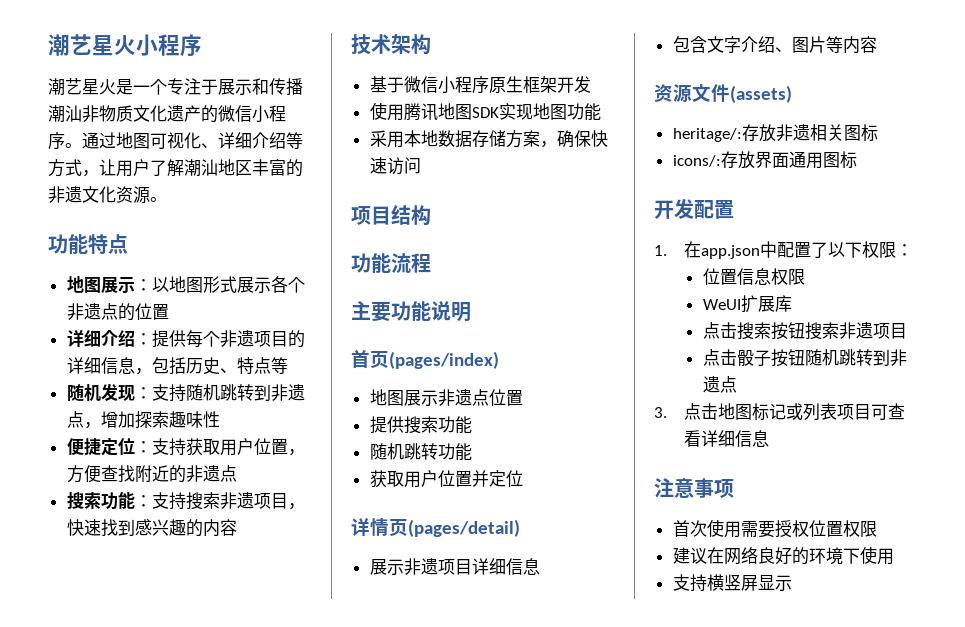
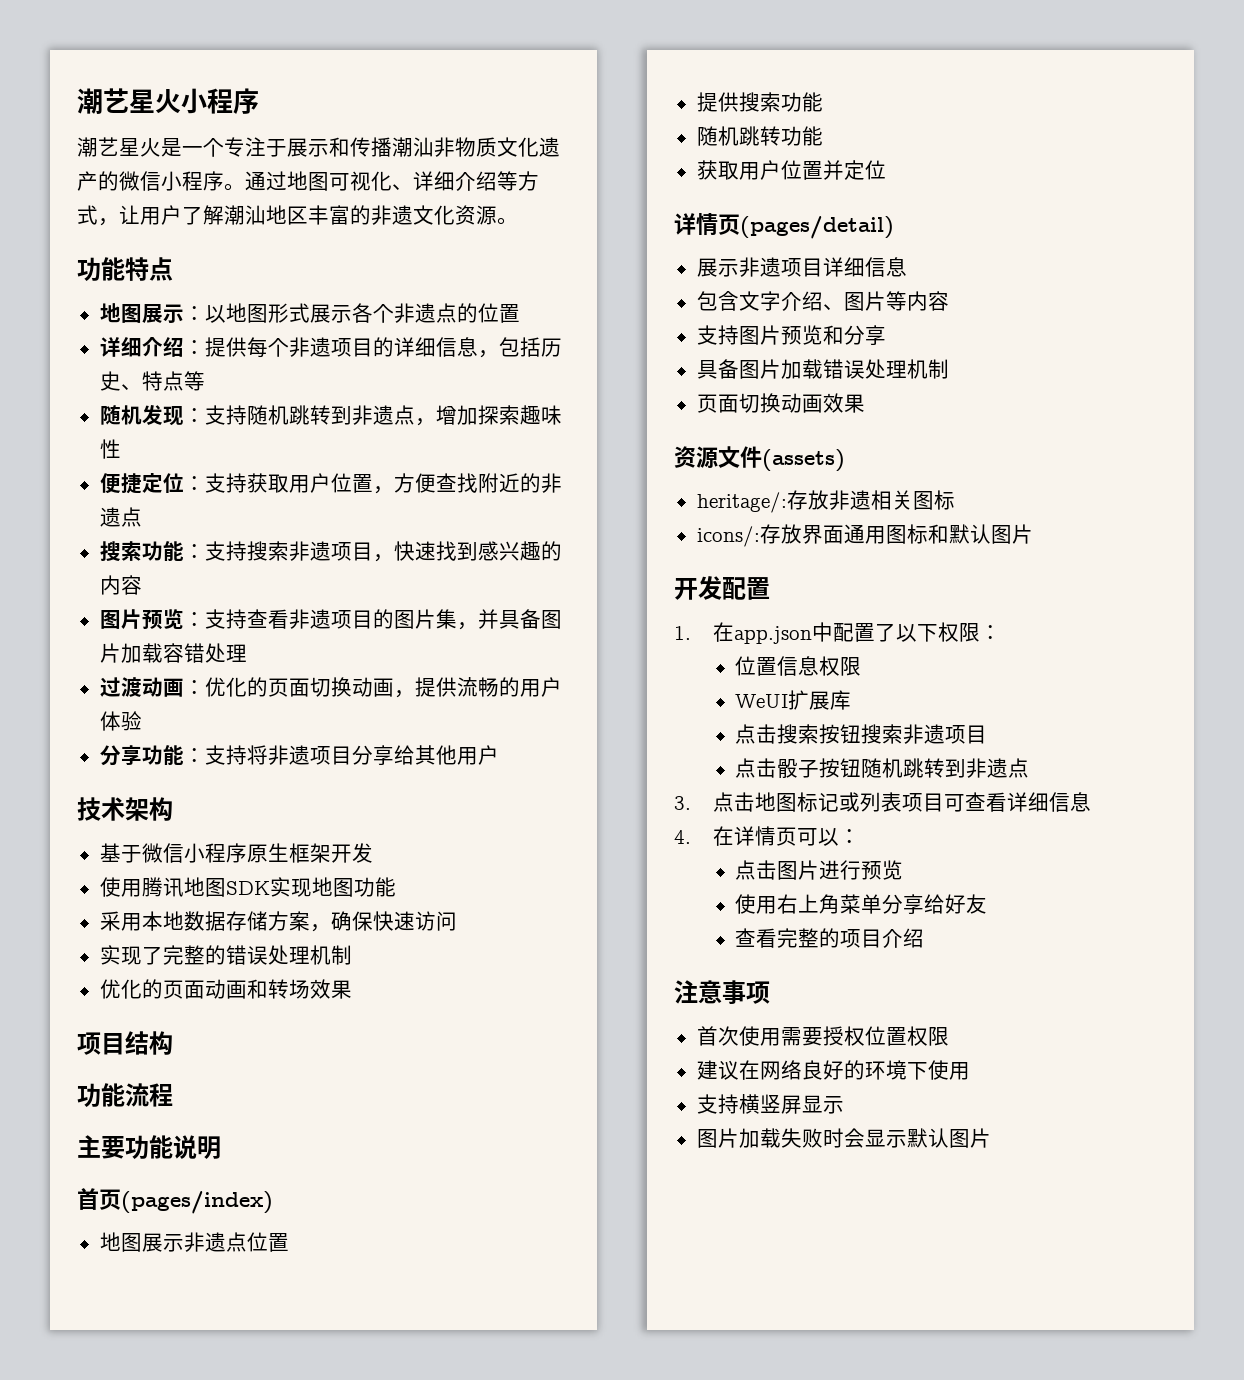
+ 图片预览：支持查看非遗项目的图片集，并具备图片加载容错处理
+ 过渡动画：优化的页面切换动画，提供流畅的用户体验
+ 分享功能：支持将非遗项目分享给其他用户
+ 实现了完整的错误处理机制
+ 优化的页面动画和转场效果
+ 支持图片预览和分享
+ 具备图片加载错误处理机制
+ 页面切换动画效果
- icons/:存放界面通用图标
+ icons/:存放界面通用图标和默认图片
+ 4.在详情页可以：
+ 点击图片进行预览
+ 使用右上角菜单分享给好友
+ 查看完整的项目介绍
+ 图片加载失败时会显示默认图片

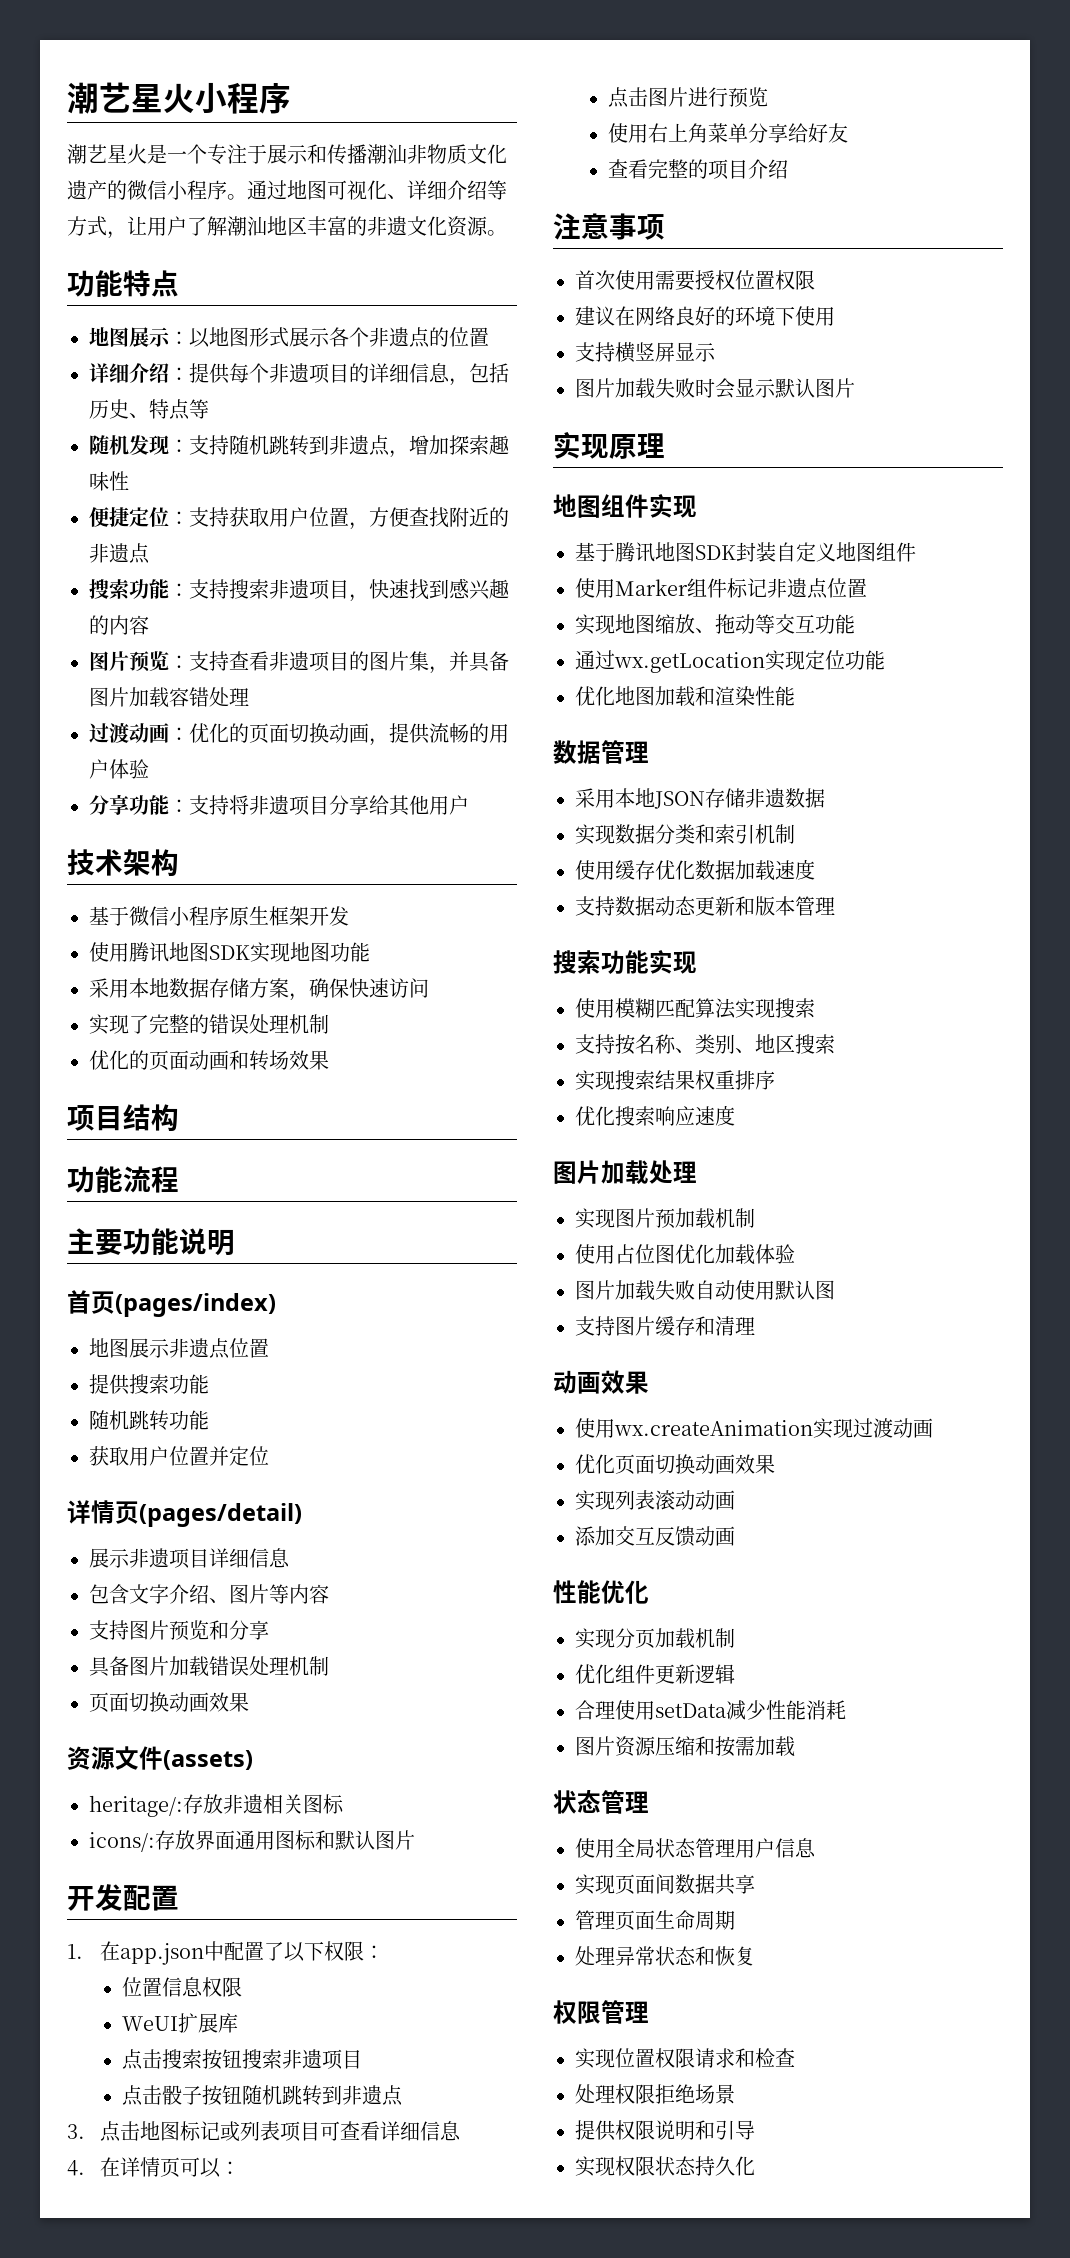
+ 实现原理
+ 地图组件实现
+ 基于腾讯地图SDK封装自定义地图组件
+ 使用Marker组件标记非遗点位置
+ 实现地图缩放、拖动等交互功能
+ 通过wx.getLocation实现定位功能
+ 优化地图加载和渲染性能
+ 数据管理
+ 采用本地JSON存储非遗数据
+ 实现数据分类和索引机制
+ 使用缓存优化数据加载速度
+ 支持数据动态更新和版本管理
+ 搜索功能实现
+ 使用模糊匹配算法实现搜索
+ 支持按名称、类别、地区搜索
+ 实现搜索结果权重排序
+ 优化搜索响应速度
+ 图片加载处理
+ 实现图片预加载机制
+ 使用占位图优化加载体验
+ 图片加载失败自动使用默认图
+ 支持图片缓存和清理
+ 动画效果
+ 使用wx.createAnimation实现过渡动画
+ 优化页面切换动画效果
+ 实现列表滚动动画
+ 添加交互反馈动画
+ 性能优化
+ 实现分页加载机制
+ 优化组件更新逻辑
+ 合理使用setData减少性能消耗
+ 图片资源压缩和按需加载
+ 状态管理
+ 使用全局状态管理用户信息
+ 实现页面间数据共享
+ 管理页面生命周期
+ 处理异常状态和恢复
+ 权限管理
+ 实现位置权限请求和检查
+ 处理权限拒绝场景
+ 提供权限说明和引导
+ 实现权限状态持久化

